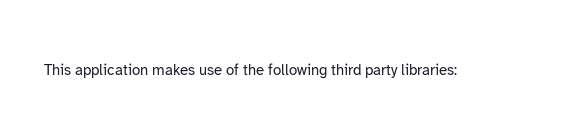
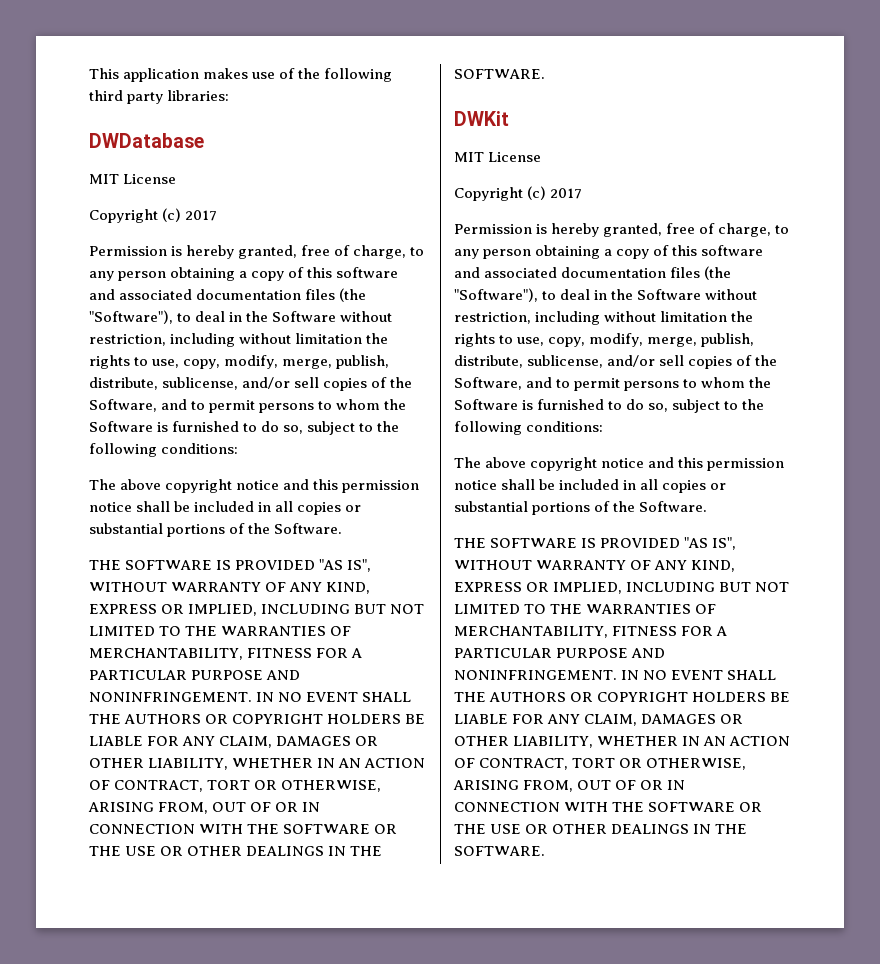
+ DWDatabase
+ MIT License
+ Copyright (c) 2017
+ Permission is hereby granted, free of charge, to any person obtaining a copy of this software and associated documentation files (the "Software"), to deal in the Software without restriction, including without limitation the rights to use, copy, modify, merge, publish, distribute, sublicense, and/or sell copies of the Software, and to permit persons to whom the Software is furnished to do so, subject to the following conditions:
+ The above copyright notice and this permission notice shall be included in all copies or substantial portions of the Software.
+ THE SOFTWARE IS PROVIDED "AS IS", WITHOUT WARRANTY OF ANY KIND, EXPRESS OR IMPLIED, INCLUDING BUT NOT LIMITED TO THE WARRANTIES OF MERCHANTABILITY, FITNESS FOR A PARTICULAR PURPOSE AND NONINFRINGEMENT. IN NO EVENT SHALL THE AUTHORS OR COPYRIGHT HOLDERS BE LIABLE FOR ANY CLAIM, DAMAGES OR OTHER LIABILITY, WHETHER IN AN ACTION OF CONTRACT, TORT OR OTHERWISE, ARISING FROM, OUT OF OR IN CONNECTION WITH THE SOFTWARE OR THE USE OR OTHER DEALINGS IN THE SOFTWARE.
+ DWKit
+ MIT License
+ Copyright (c) 2017
+ Permission is hereby granted, free of charge, to any person obtaining a copy of this software and associated documentation files (the "Software"), to deal in the Software without restriction, including without limitation the rights to use, copy, modify, merge, publish, distribute, sublicense, and/or sell copies of the Software, and to permit persons to whom the Software is furnished to do so, subject to the following conditions:
+ The above copyright notice and this permission notice shall be included in all copies or substantial portions of the Software.
+ THE SOFTWARE IS PROVIDED "AS IS", WITHOUT WARRANTY OF ANY KIND, EXPRESS OR IMPLIED, INCLUDING BUT NOT LIMITED TO THE WARRANTIES OF MERCHANTABILITY, FITNESS FOR A PARTICULAR PURPOSE AND NONINFRINGEMENT. IN NO EVENT SHALL THE AUTHORS OR COPYRIGHT HOLDERS BE LIABLE FOR ANY CLAIM, DAMAGES OR OTHER LIABILITY, WHETHER IN AN ACTION OF CONTRACT, TORT OR OTHERWISE, ARISING FROM, OUT OF OR IN CONNECTION WITH THE SOFTWARE OR THE USE OR OTHER DEALINGS IN THE SOFTWARE.

